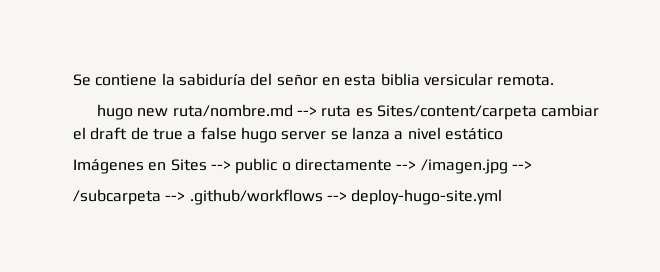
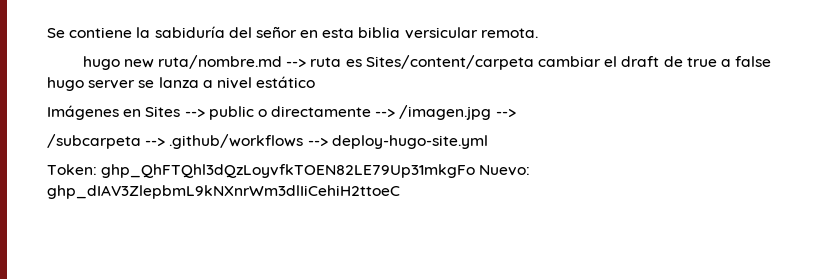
+ Token: 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 Nuevo: 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

